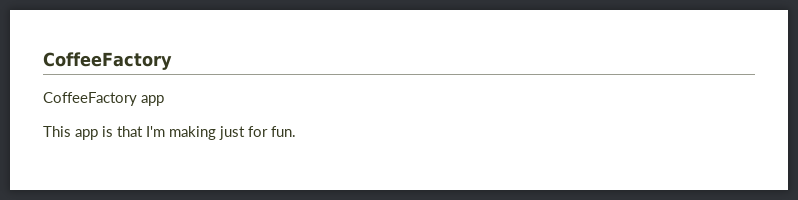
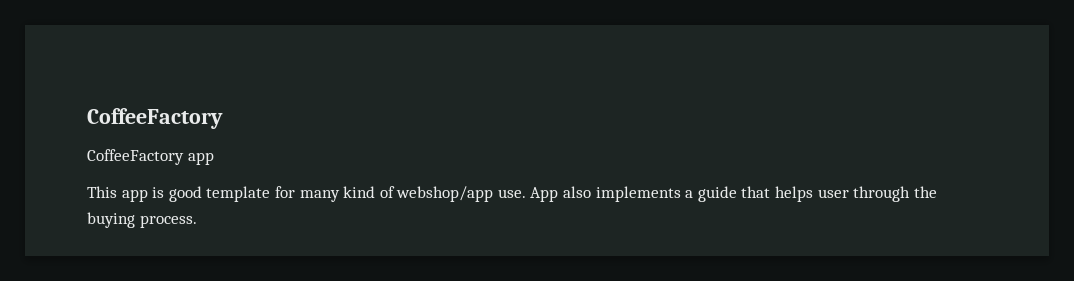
- This app is that I'm making just for fun.
+ This app is good template for many kind of webshop/app use. App also implements a guide that helps user through the buying process.

